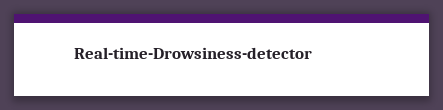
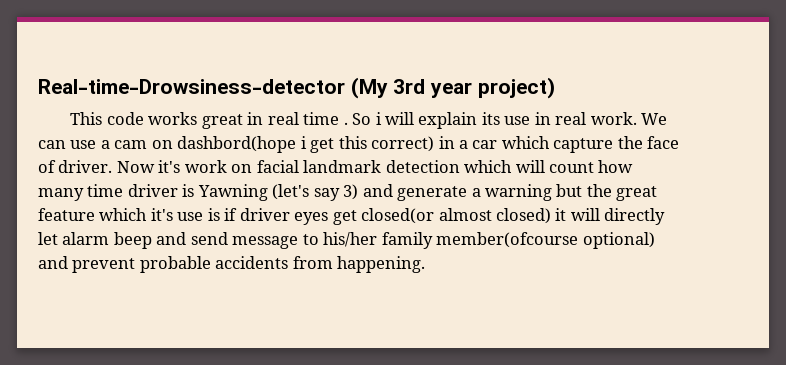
- Real-time-Drowsiness-detector
+ Real-time-Drowsiness-detector (My 3rd year project)
+ This code works great in real time . So i will explain its use in real work. We can use a cam on dashbord(hope i get this correct) in a car which capture the face of driver. Now it's work on facial landmark detection which will count how many time driver is Yawning (let's say 3) and generate a warning but the great feature which it's use is if driver eyes get closed(or almost closed) it will directly let alarm beep and send message to his/her family member(ofcourse optional) and prevent probable accidents from happening.

